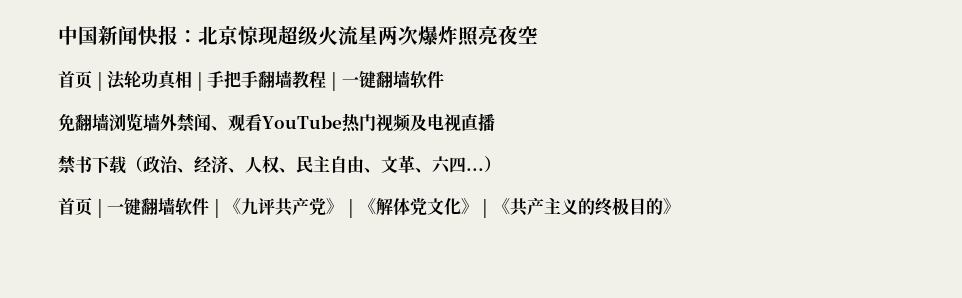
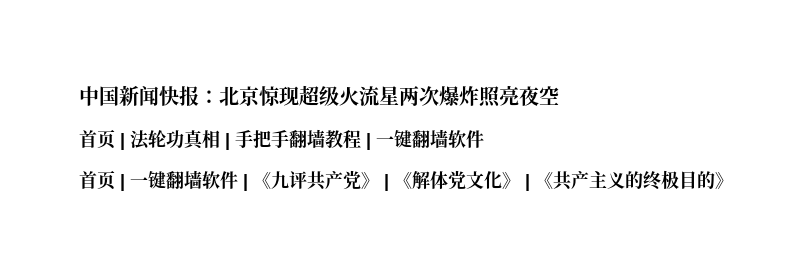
- 免翻墙浏览墙外禁闻、观看YouTube热门视频及电视直播
- 禁书下载（政治、经济、人权、民主自由、文革、六四...）

